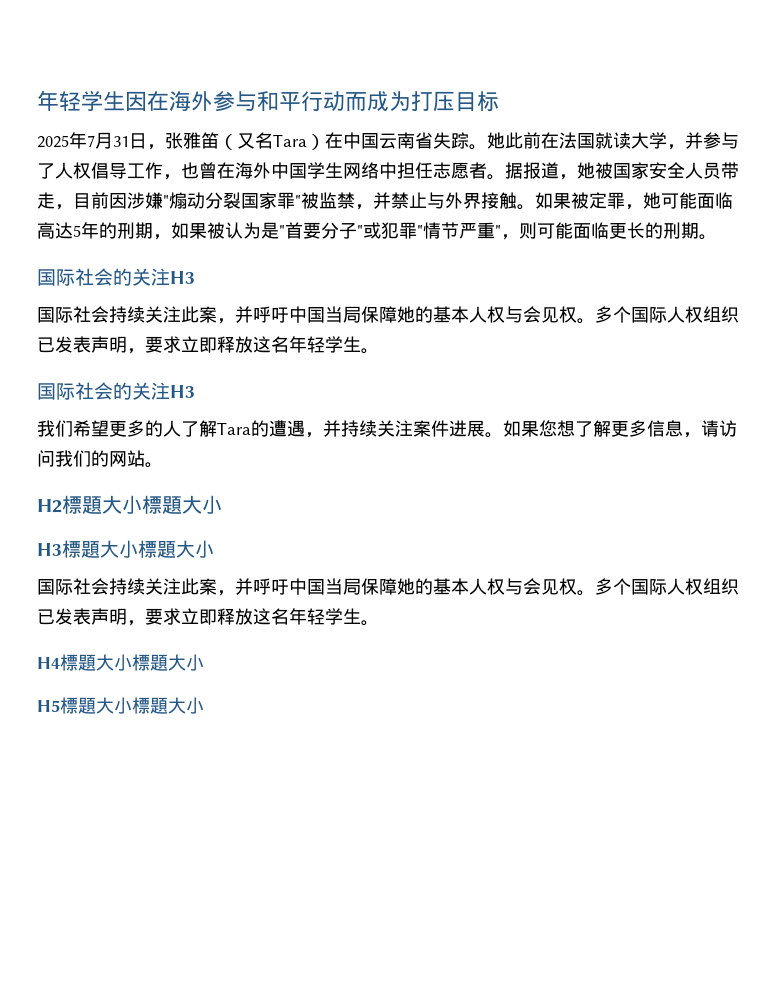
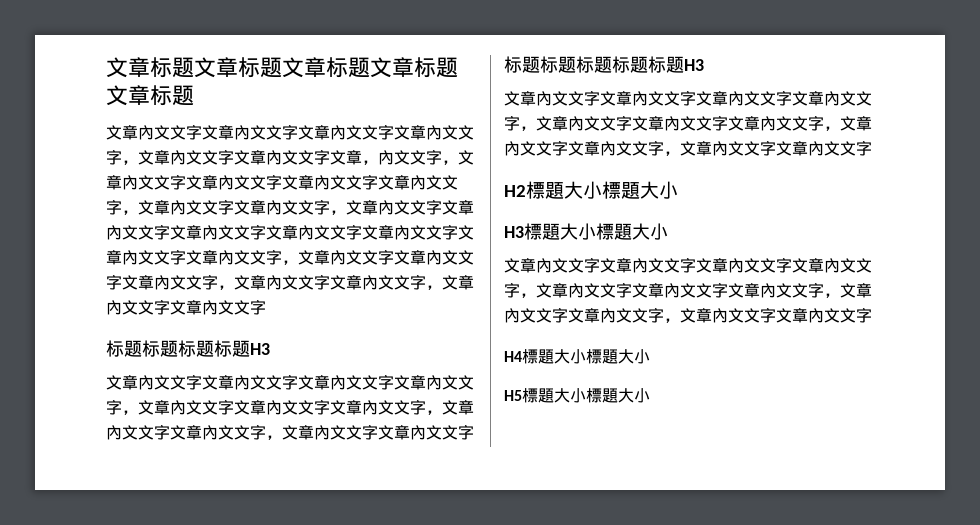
- 年轻学生因在海外参与和平行动而成为打压目标
- 2025年7月31日，张雅笛（又名Tara）在中国云南省失踪。她此前在法国就读大学，并参与了人权倡导工作，也曾在海外中国学生网络中担任志愿者。据报道，她被国家安全人员带走，目前因涉嫌"煽动分裂国家罪"被监禁，并禁止与外界接触。如果被定罪，她可能面临高达5年的刑期，如果被认为是"首要分子"或犯罪"情节严重"，则可能面临更长的刑期。
- 国际社会的关注H3
- 国际社会持续关注此案，并呼吁中国当局保障她的基本人权与会见权。多个国际人权组织已发表声明，要求立即释放这名年轻学生。
- 国际社会的关注H3
- 我们希望更多的人了解Tara的遭遇，并持续关注案件进展。如果您想了解更多信息，请访问我们的网站。
+ 文章标题文章标题文章标题文章标题文章标题
+ 文章內文文字文章內文文字文章內文文字文章內文文字，文章內文文字文章內文文字文章，內文文字，文章內文文字文章內文文字文章內文文字文章內文文字，文章內文文字文章內文文字，文章內文文字文章內文文字文章內文文字文章內文文字文章內文文字文章內文文字文章內文文字，文章內文文字文章內文文字文章內文文字，文章內文文字文章內文文字，文章內文文字文章內文文字
+ 标题标题标题标题H3
+ 文章內文文字文章內文文字文章內文文字文章內文文字，文章內文文字文章內文文字文章內文文字，文章內文文字文章內文文字，文章內文文字文章內文文字
+ 标题标题标题标题标题H3
+ 文章內文文字文章內文文字文章內文文字文章內文文字，文章內文文字文章內文文字文章內文文字，文章內文文字文章內文文字，文章內文文字文章內文文字
  H3標題大小標題大小
- 国际社会持续关注此案，并呼吁中国当局保障她的基本人权与会见权。多个国际人权组织已发表声明，要求立即释放这名年轻学生。
+ 文章內文文字文章內文文字文章內文文字文章內文文字，文章內文文字文章內文文字文章內文文字，文章內文文字文章內文文字，文章內文文字文章內文文字

